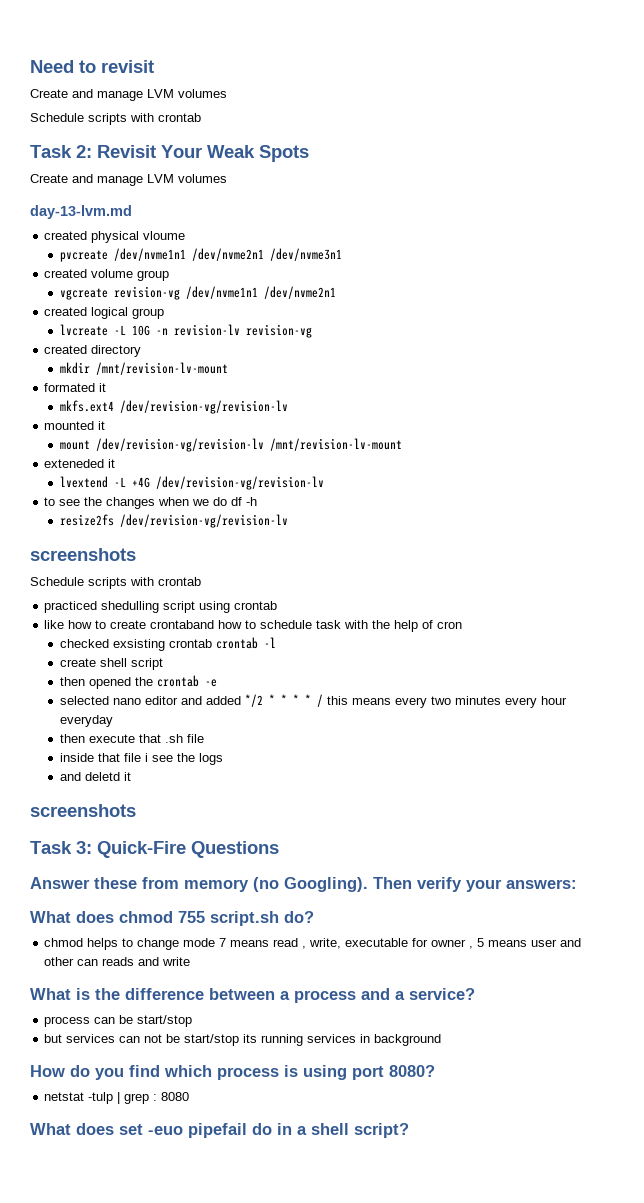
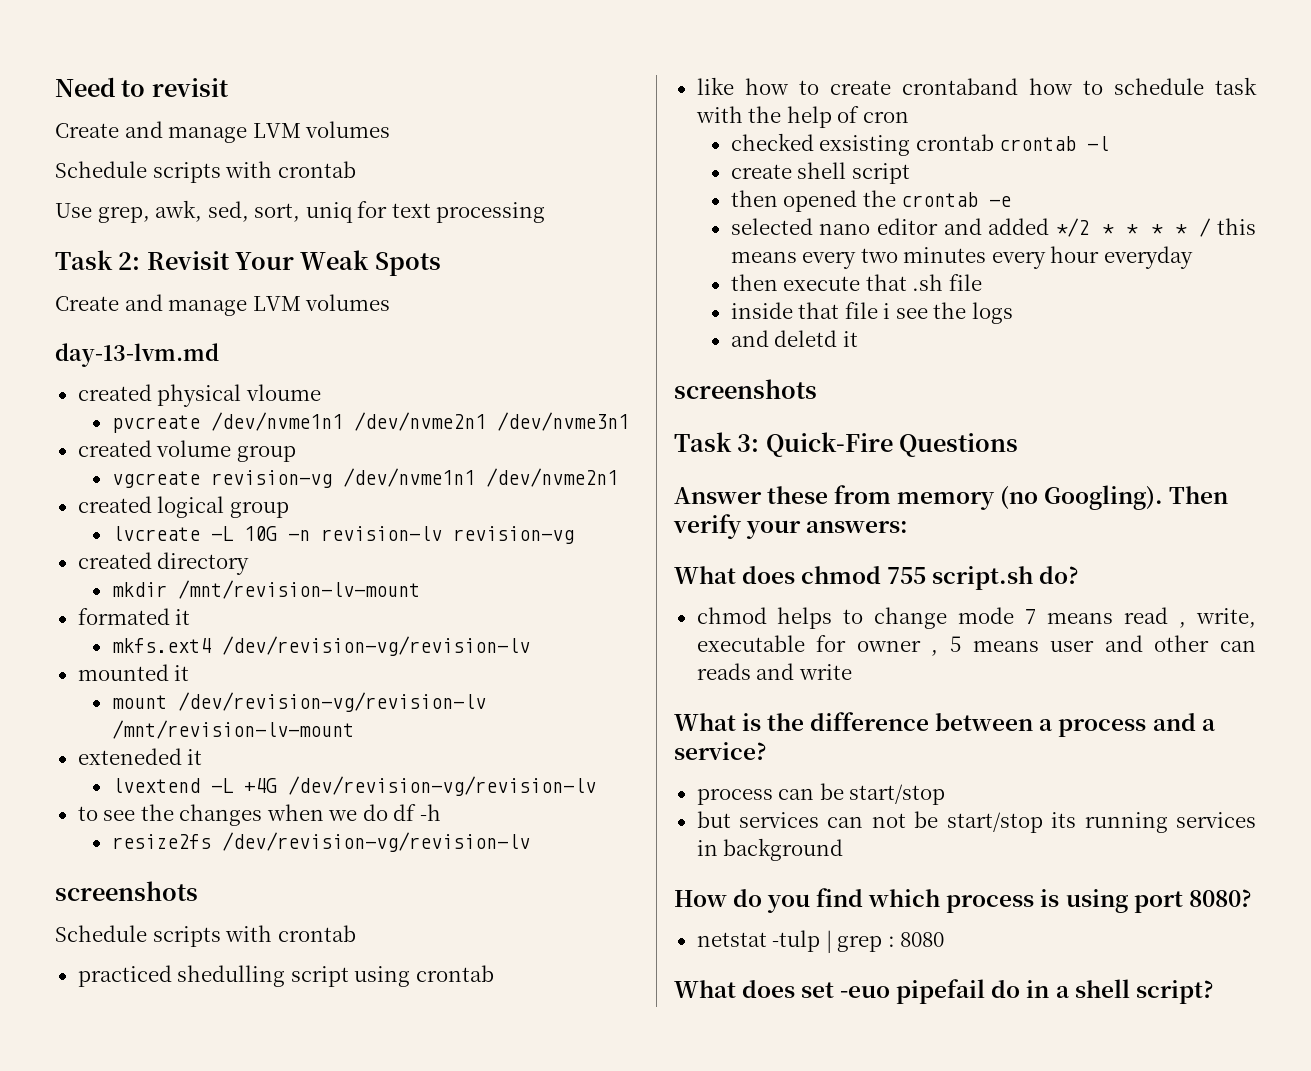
+ Use grep, awk, sed, sort, uniq for text processing

